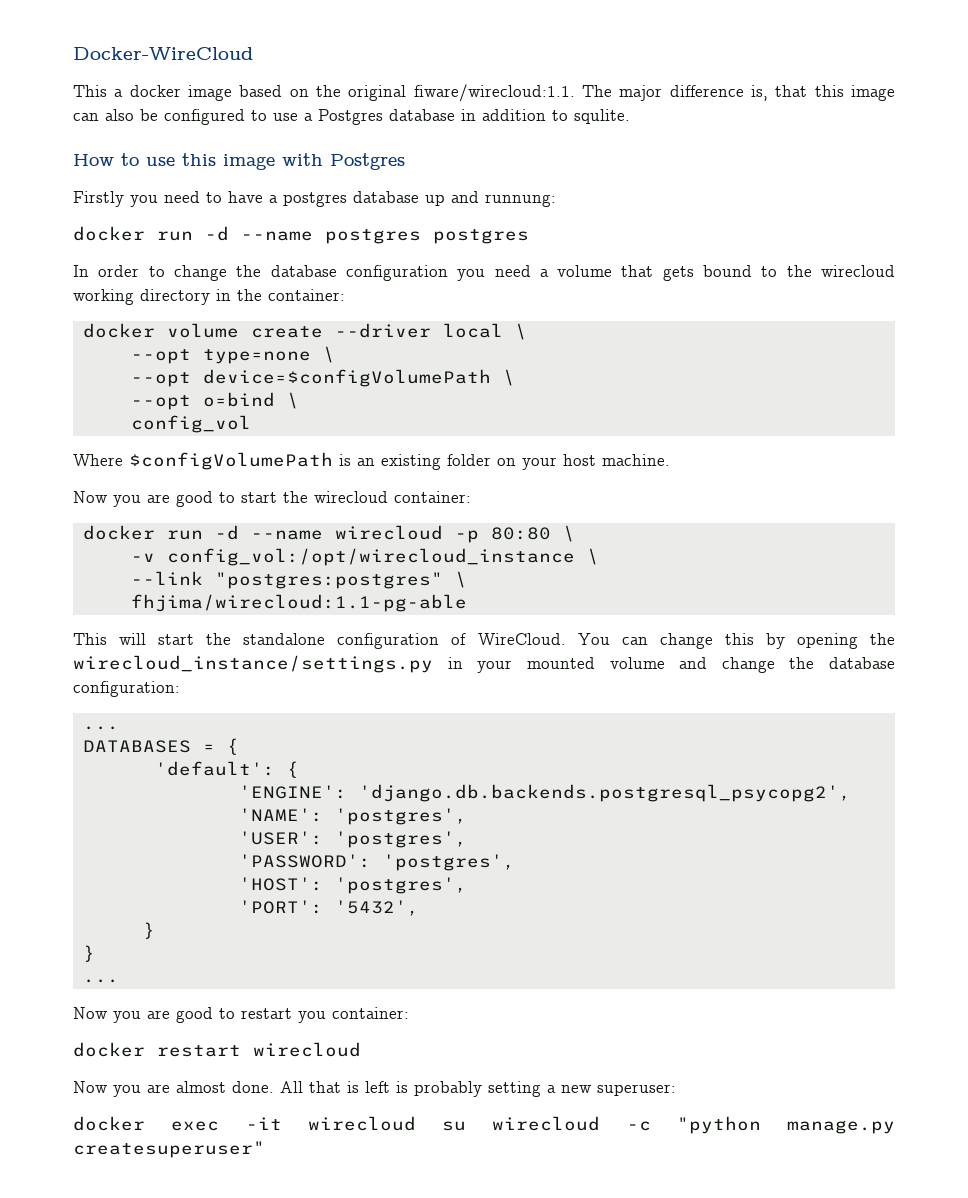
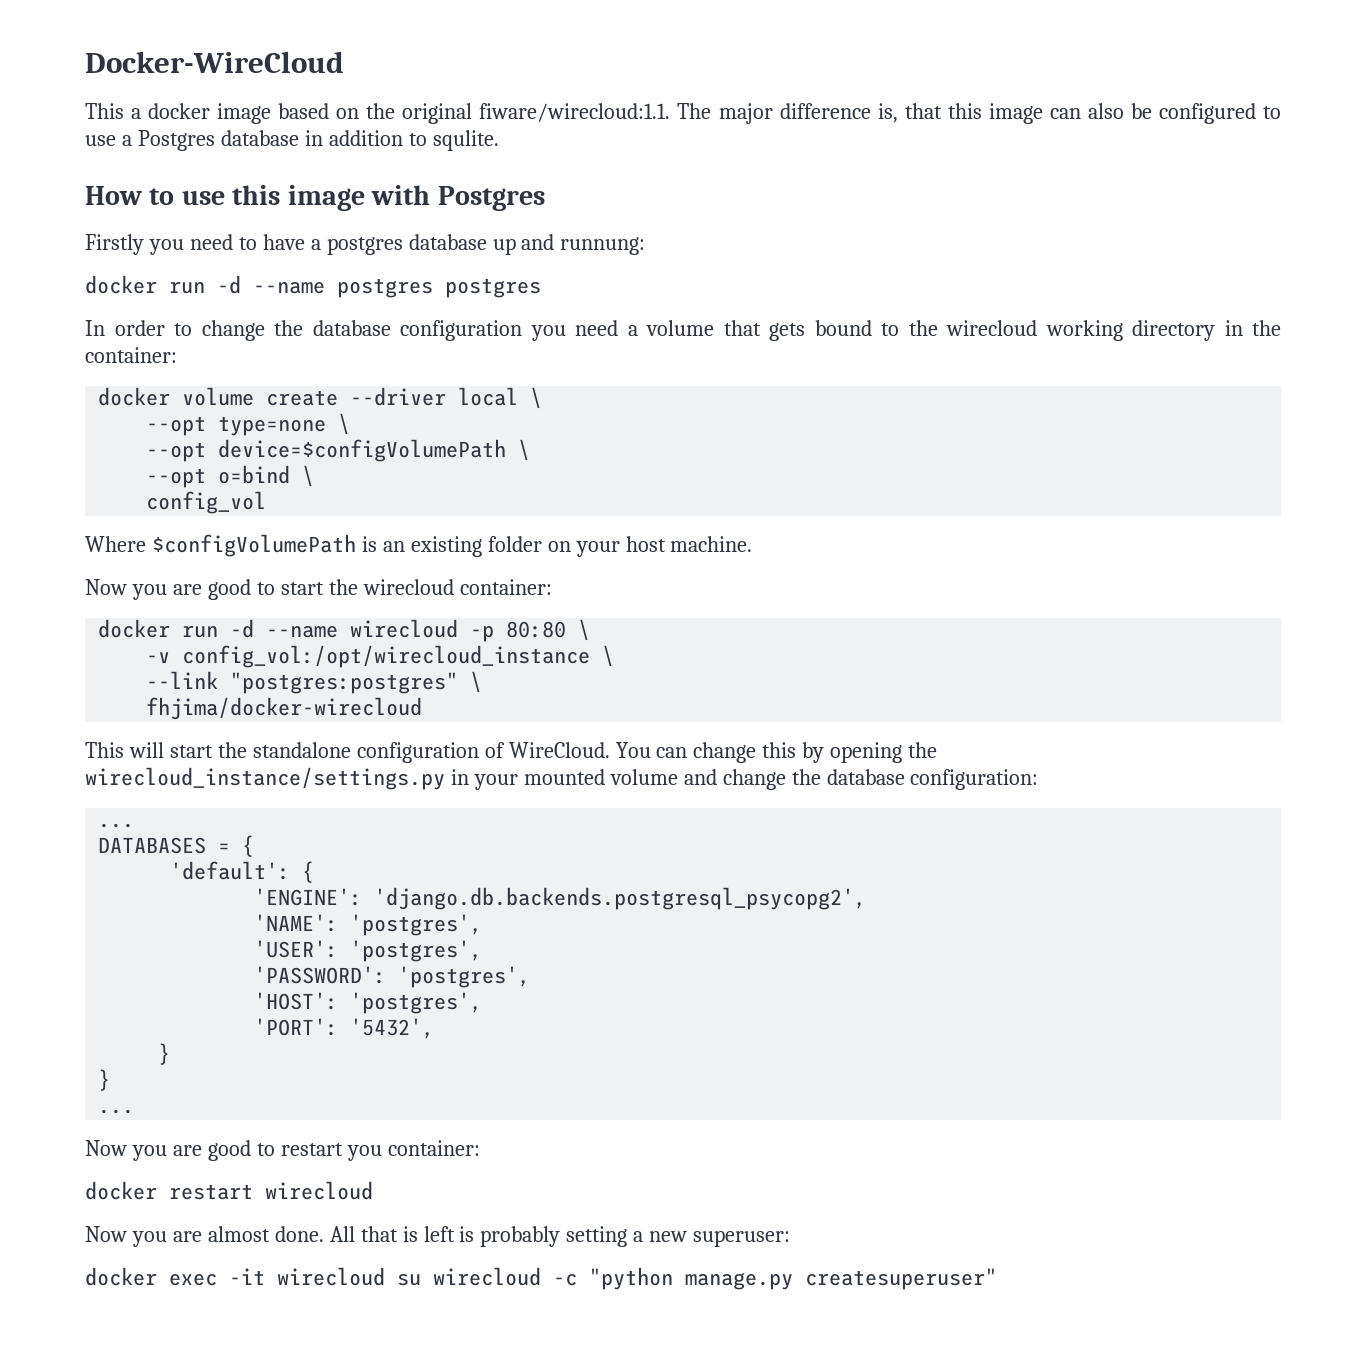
- fhjima/wirecloud:1.1-pg-able
+ fhjima/docker-wirecloud

